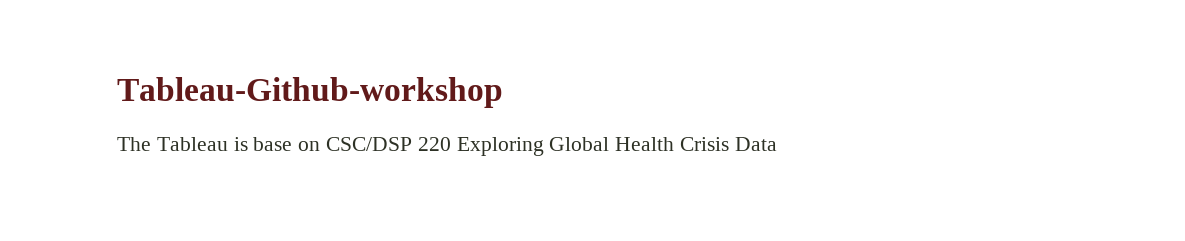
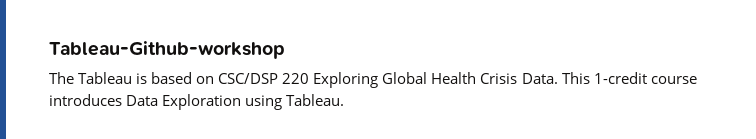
- The Tableau is base on CSC/DSP 220 Exploring Global Health Crisis Data
+ The Tableau is based on CSC/DSP 220 Exploring Global Health Crisis Data. This 1-credit course introduces Data Exploration using Tableau.

